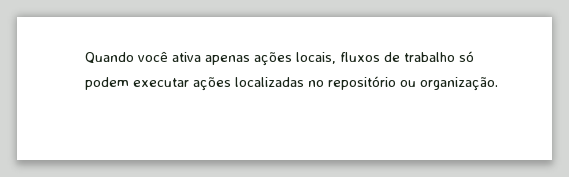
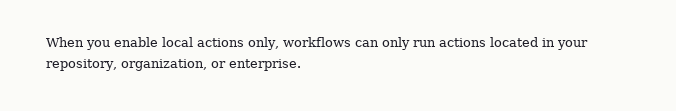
- Quando você ativa apenas ações locais, fluxos de trabalho só podem executar ações localizadas no repositório ou organização.
+ When you enable local actions only, workflows can only run actions located in your repository, organization, or enterprise.

